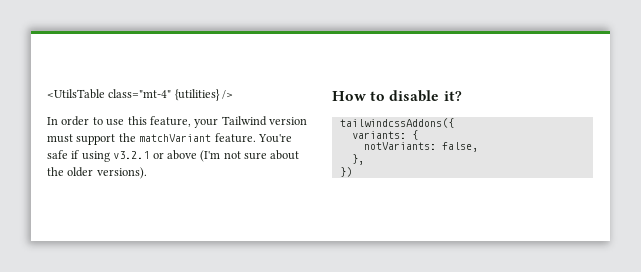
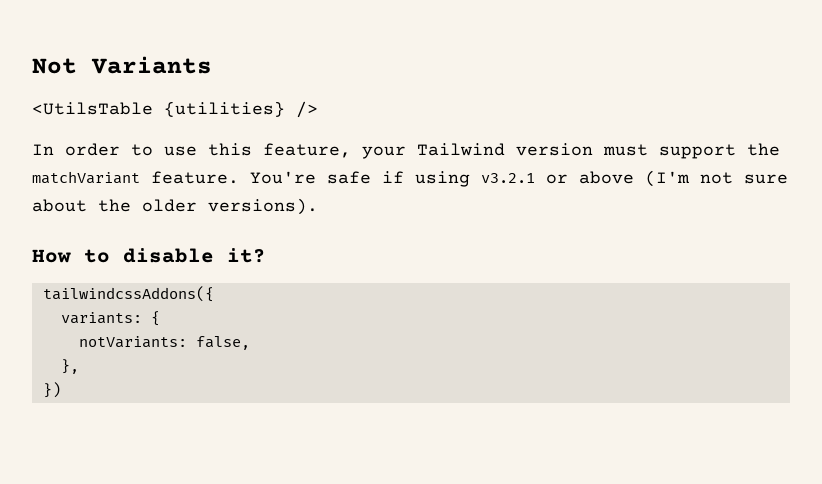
- <UtilsTable class="mt-4" {utilities} />
+ Not Variants
+ <UtilsTable {utilities} />

